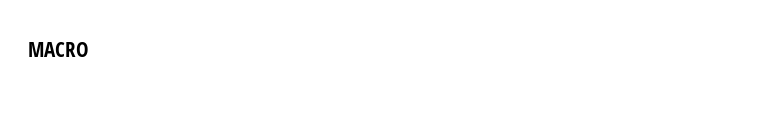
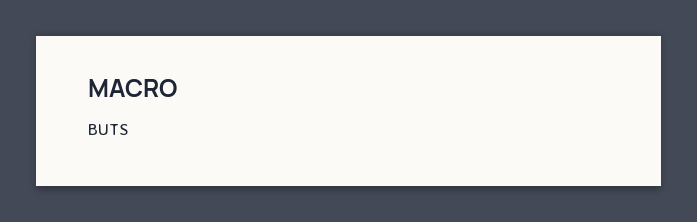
+ BUTS

